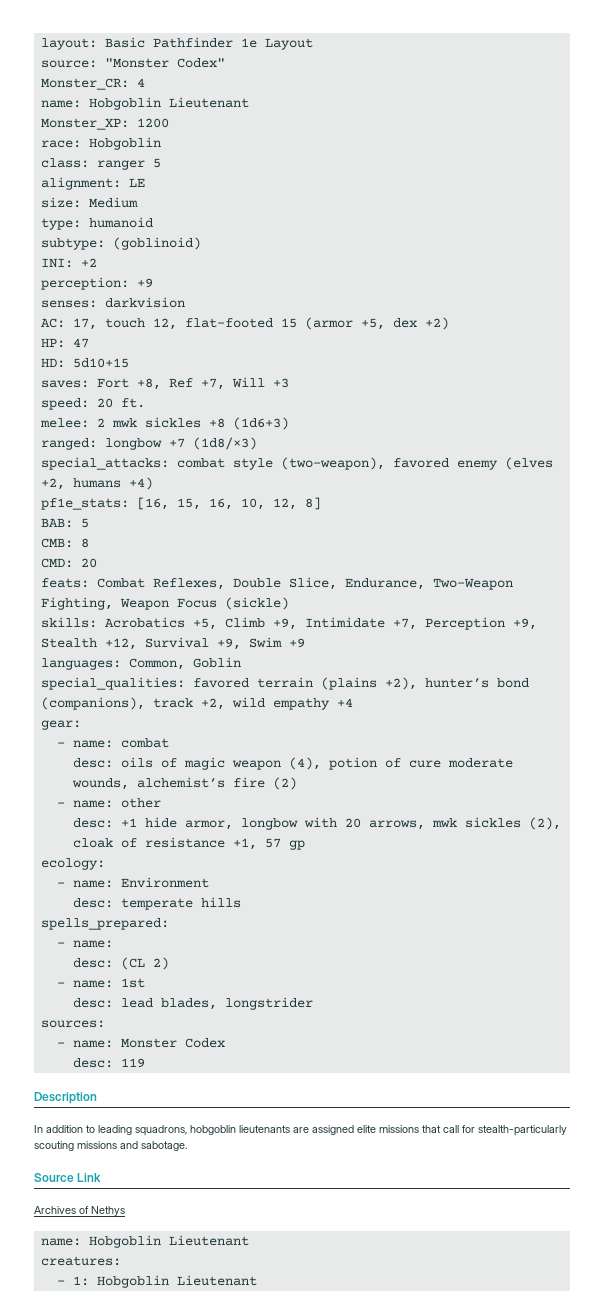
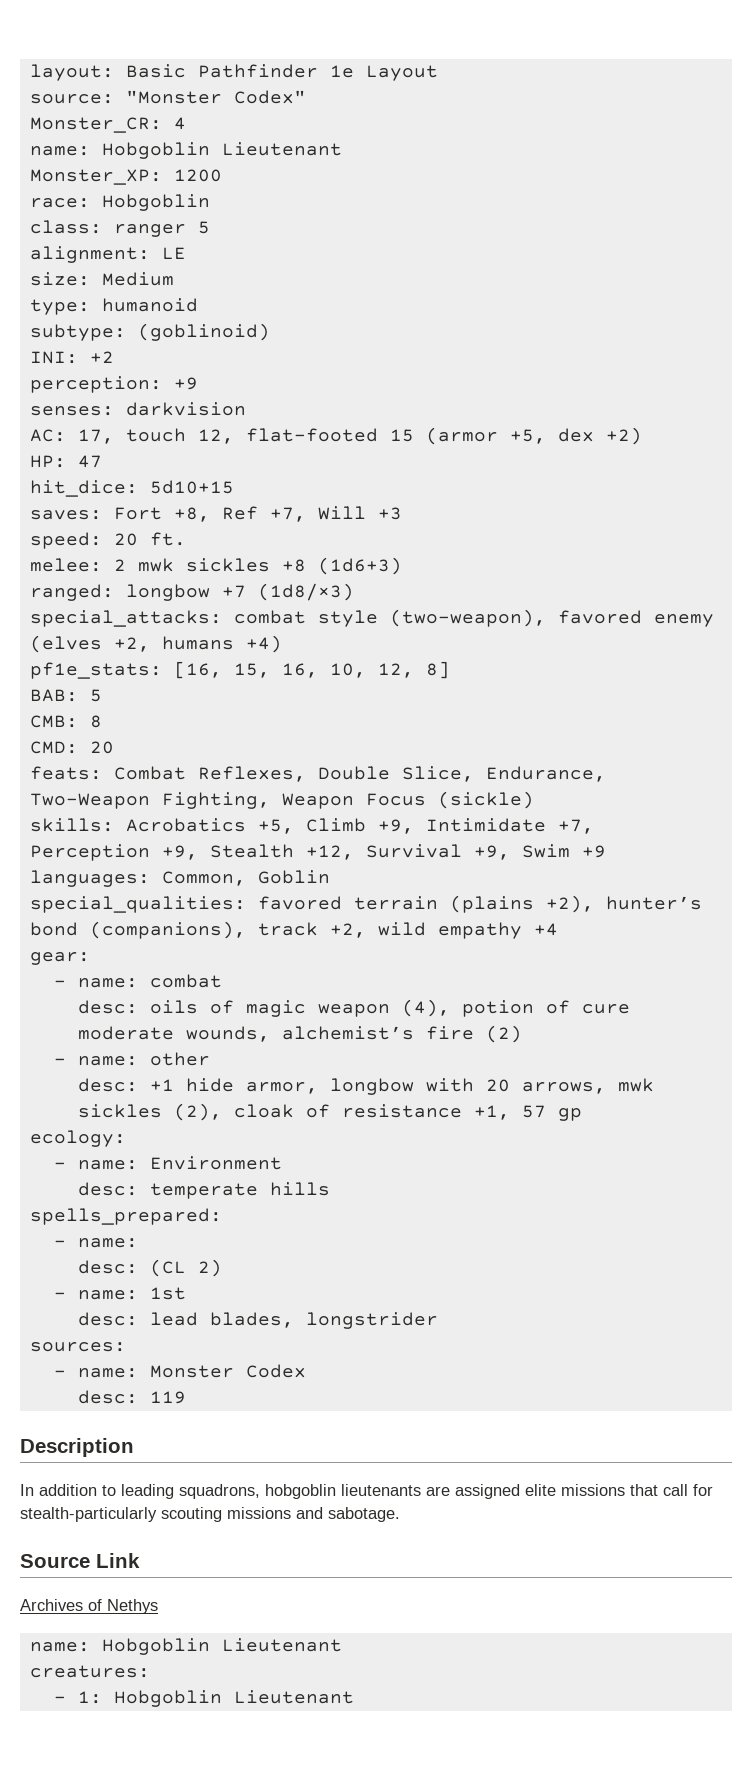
- HD: 5d10+15
+ hit_dice: 5d10+15

